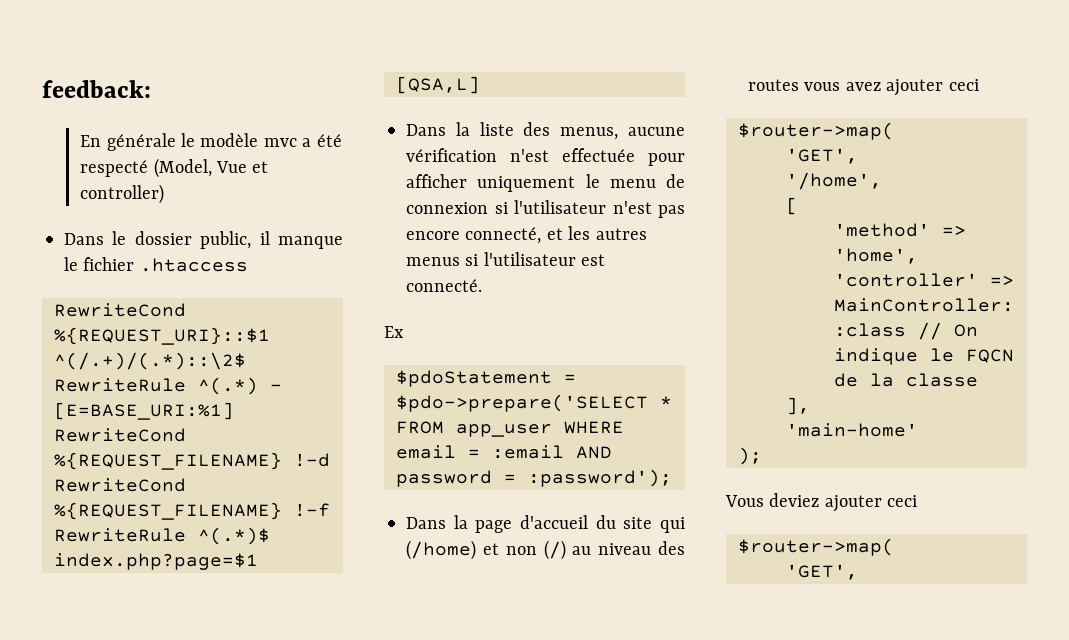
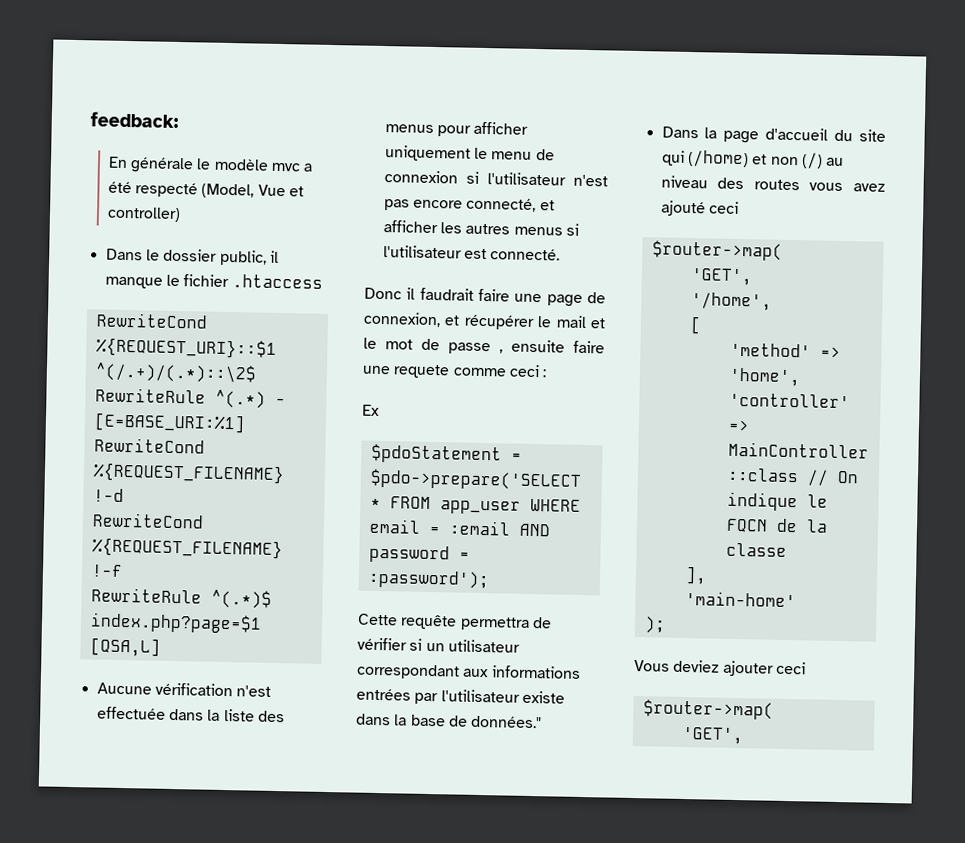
- Dans la liste des menus, aucune vérification n'est effectuée pour afficher uniquement le menu de connexion si l'utilisateur n'est pas encore connecté, et les autres menus si l'utilisateur est connecté.
+ Aucune vérification n'est effectuée dans la liste des menus pour afficher uniquement le menu de connexion si l'utilisateur n'est pas encore connecté, et afficher les autres menus si l'utilisateur est connecté.
+ Donc il faudrait faire une page de connexion, et récupérer le mail et le mot de passe , ensuite faire une requete comme ceci :
+ Cette requête permettra de vérifier si un utilisateur correspondant aux informations entrées par l'utilisateur existe dans la base de données."
- Dans la page d'accueil du site qui (/home) et non (/) au niveau des routes vous avez ajouter ceci
+ Dans la page d'accueil du site qui (/home) et non (/) au niveau des routes vous avez ajouté ceci

